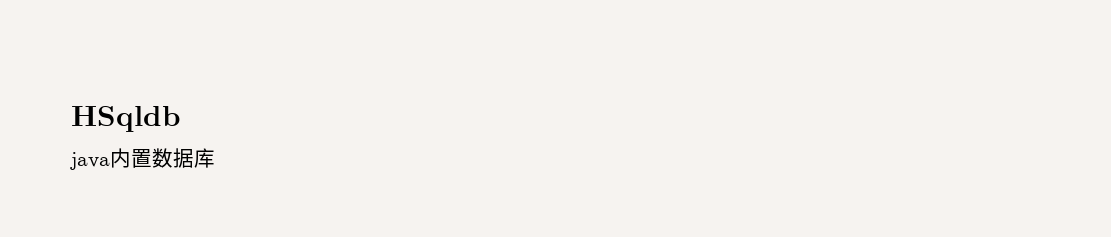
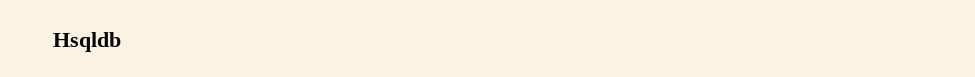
- HSqldb
- java内置数据库
+ Hsqldb

